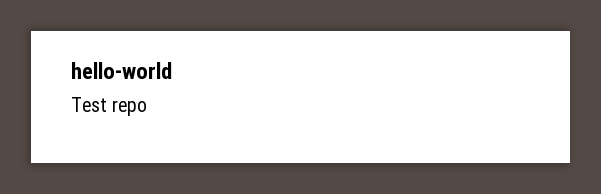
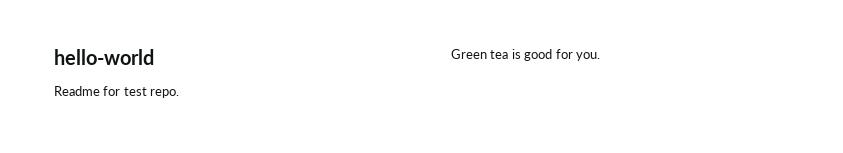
- Test repo
+ Readme for test repo.
+ Green tea is good for you.

